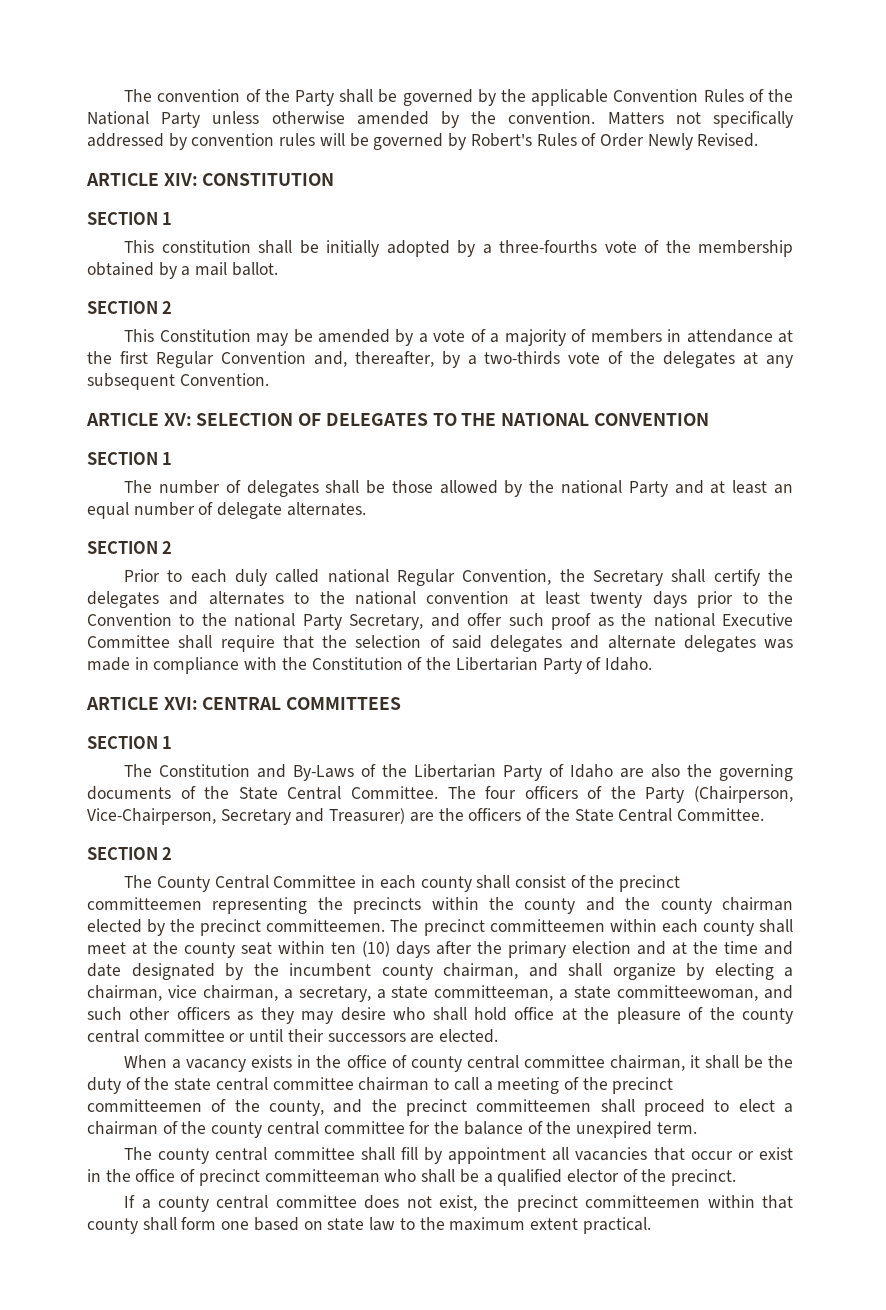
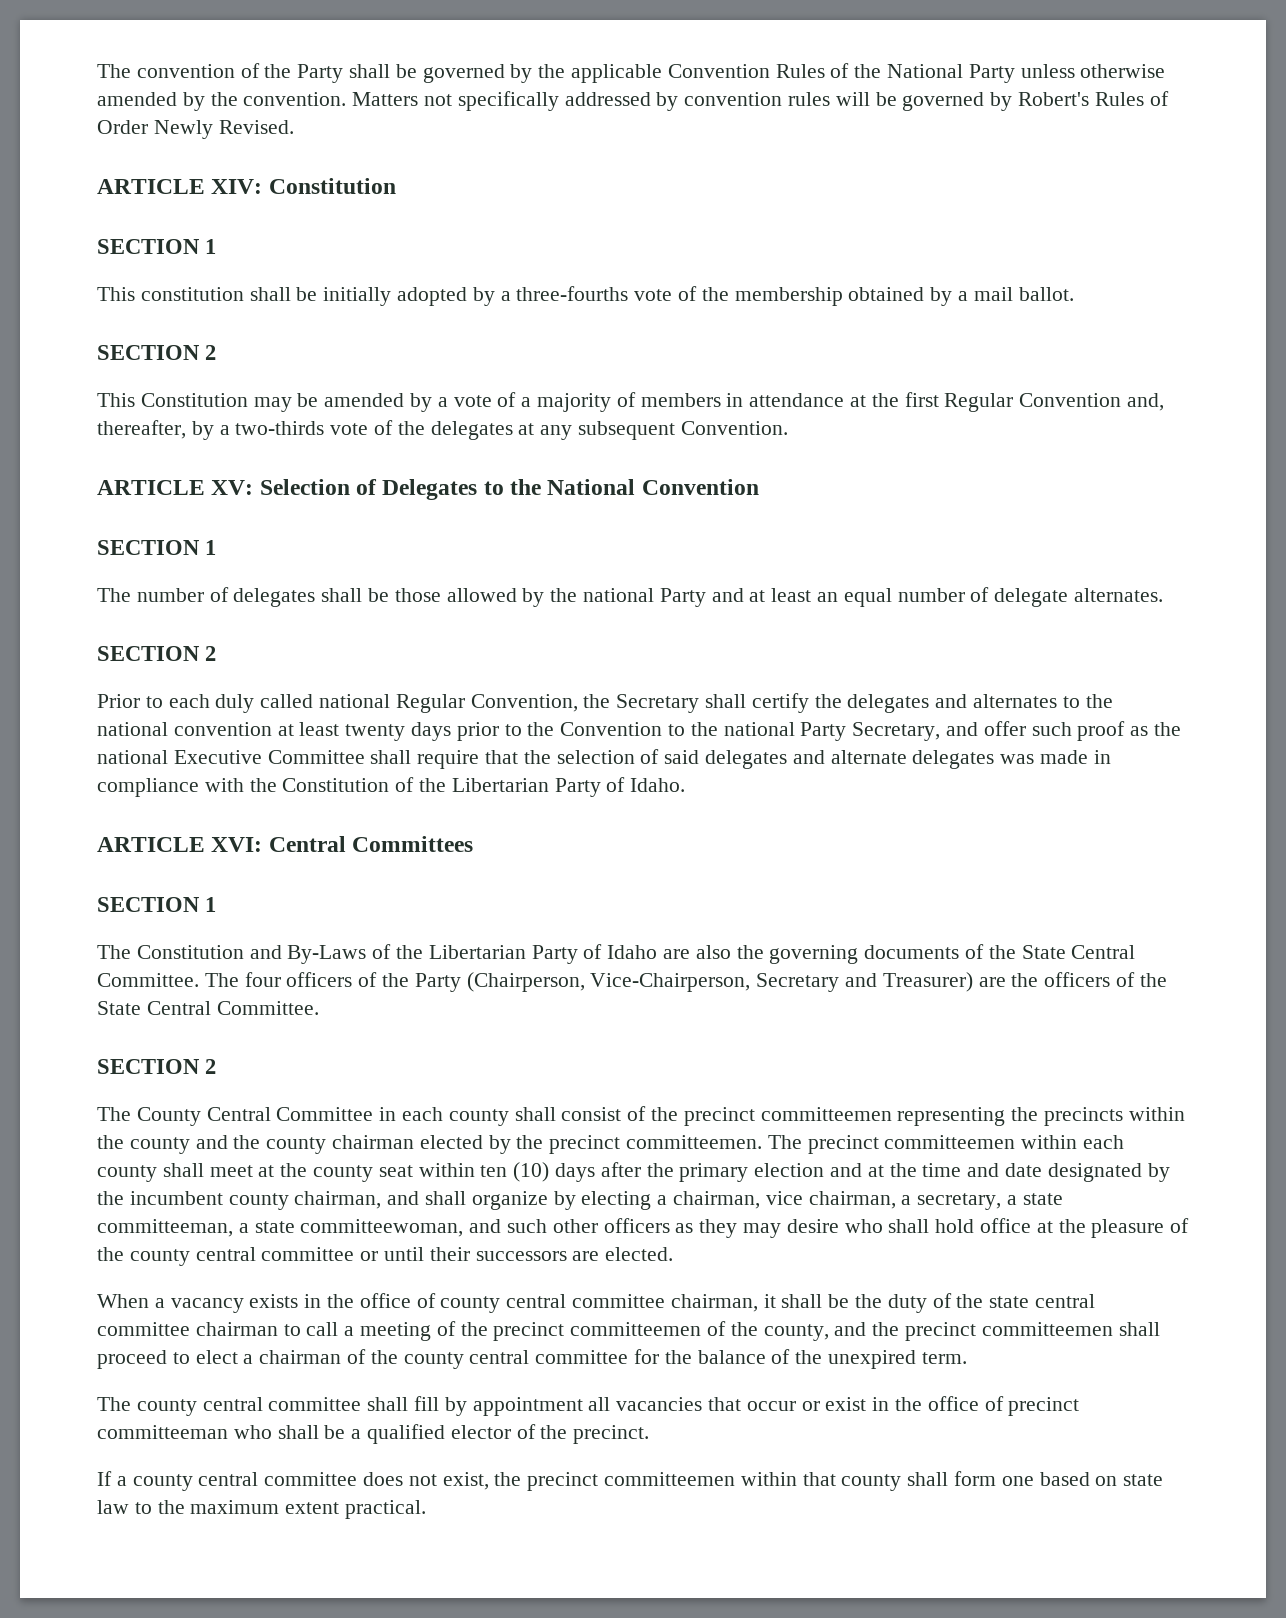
- ARTICLE XIV: CONSTITUTION
+ ARTICLE XIV: Constitution
- ARTICLE XV: SELECTION OF DELEGATES TO THE NATIONAL CONVENTION
+ ARTICLE XV: Selection of Delegates to the National Convention
- ARTICLE XVI: CENTRAL COMMITTEES
+ ARTICLE XVI: Central Committees

